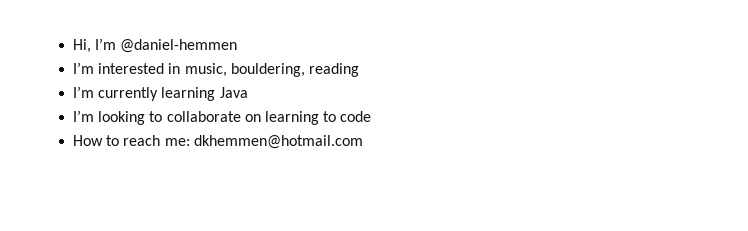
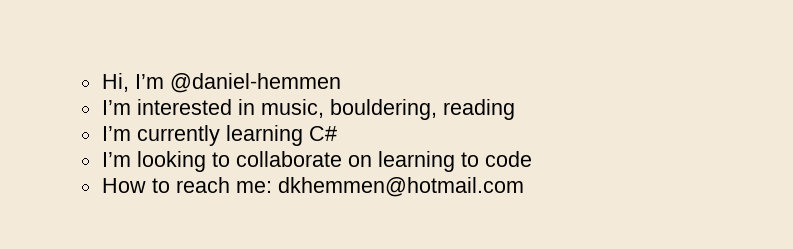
- I’m currently learning Java
+ I’m currently learning C#

